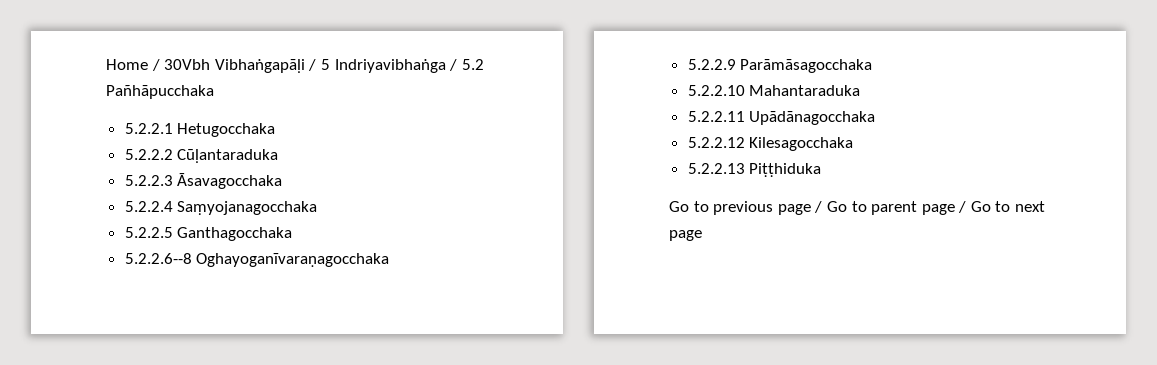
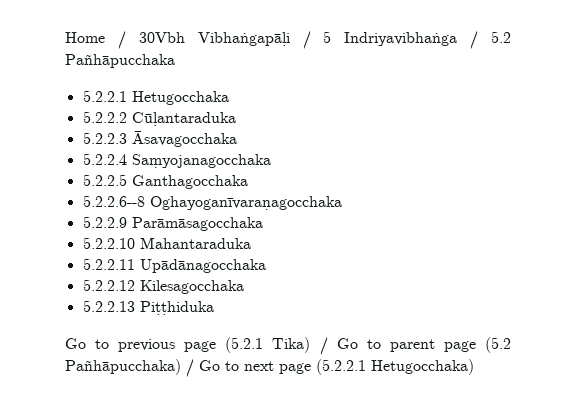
- Go to previous page / Go to parent page / Go to next page
+ Go to previous page (5.2.1 Tika) / Go to parent page (5.2 Pañhāpucchaka) / Go to next page (5.2.2.1 Hetugocchaka)

